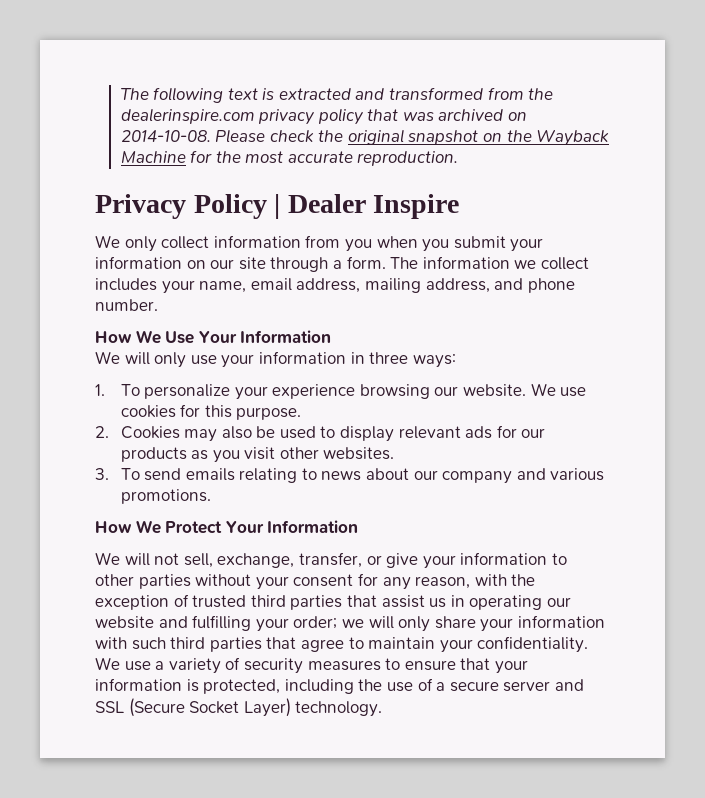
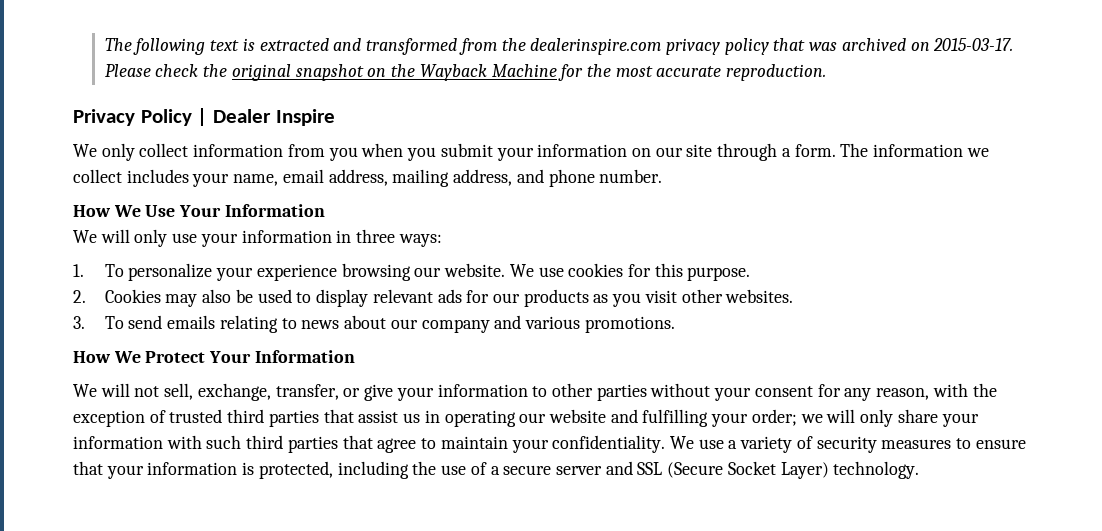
- The following text is extracted and transformed from the dealerinspire.com privacy policy that was archived on 2014-10-08.
+ The following text is extracted and transformed from the dealerinspire.com privacy policy that was archived on 2015-03-17.

